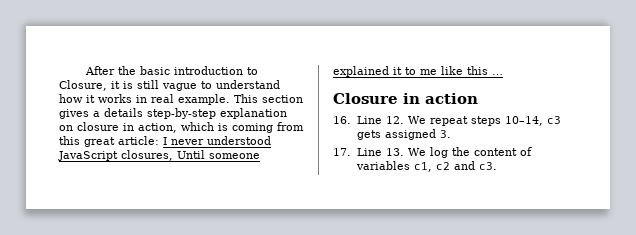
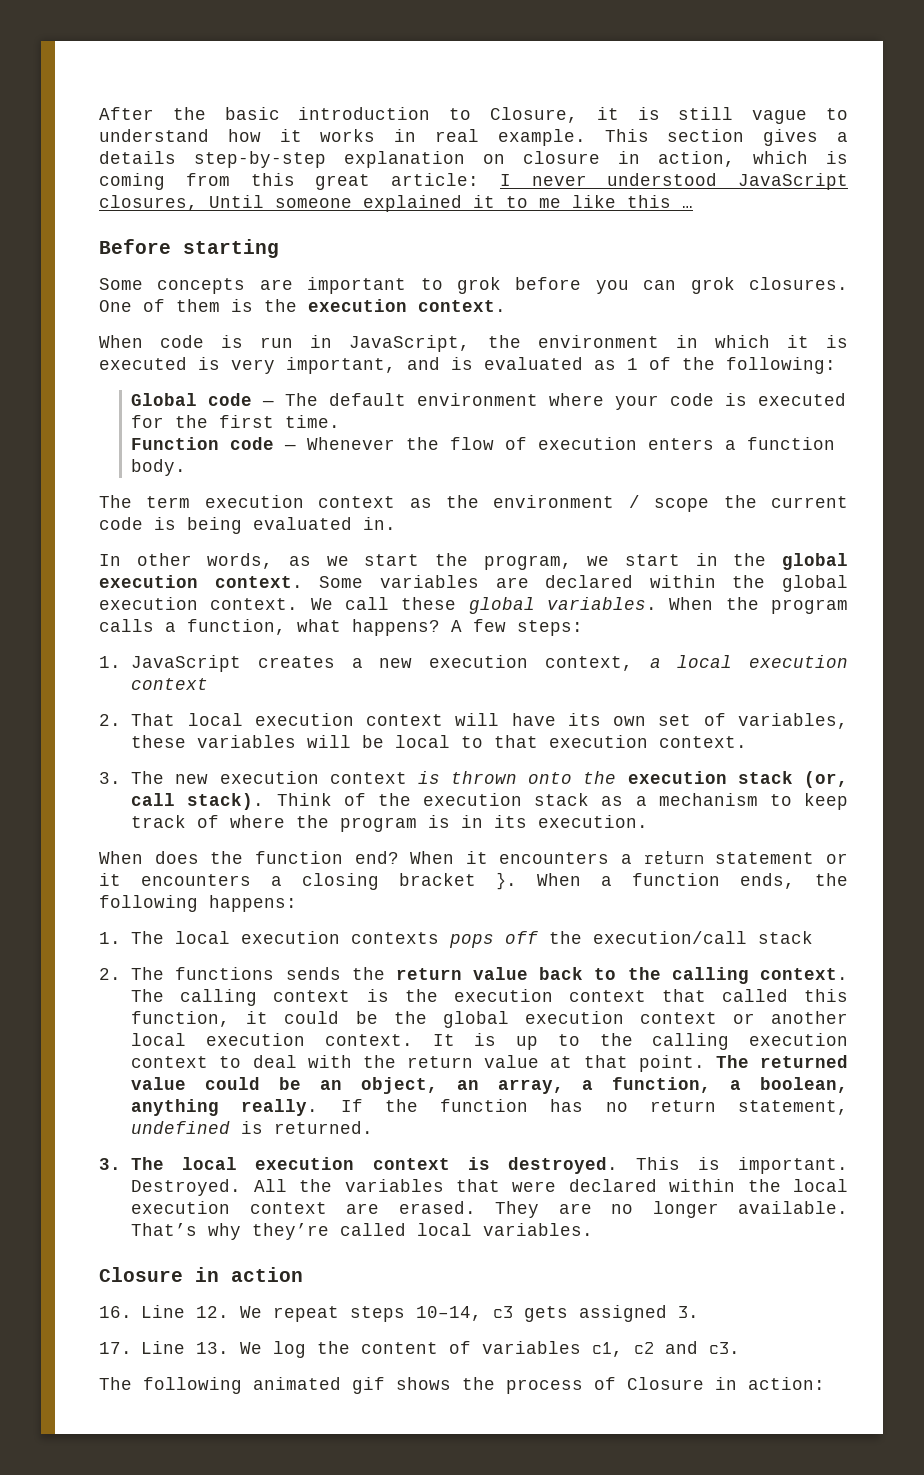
+ Before starting
+ Some concepts are important to grok before you can grok closures. One of them is the execution context.
+ When code is run in JavaScript, the environment in which it is executed is very important, and is evaluated as 1 of the following:
+ Global code — The default environment where your code is executed for the first time.
+ Function code — Whenever the flow of execution enters a function body.
+ The term execution context as the environment / scope the current code is being evaluated in.
+ In other words, as we start the program, we start in the global execution context. Some variables are declared within the global execution context. We call these global variables. When the program calls a function, what happens? A few steps:
+ 1. JavaScript creates a new execution context, a local execution context
+ 2. That local execution context will have its own set of variables, these variables will be local to that execution context.
+ 3. The new execution context is thrown onto the execution stack (or, call stack). Think of the execution stack as a mechanism to keep track of where the program is in its execution.
+ When does the function end? When it encounters a return statement or it encounters a closing bracket }. When a function ends, the following happens:
+ 1. The local execution contexts pops off the execution/call stack
+ 2. The functions sends the return value back to the calling context. The calling context is the execution context that called this function, it could be the global execution context or another local execution context. It is up to the calling execution context to deal with the return value at that point. The returned value could be an object, an array, a function, a boolean, anything really. If the function has no return statement, undefined is returned.
+ 3. The local execution context is destroyed. This is important. Destroyed. All the variables that were declared within the local execution context are erased. They are no longer available. That’s why they’re called local variables.
+ The following animated gif shows the process of Closure in action:

